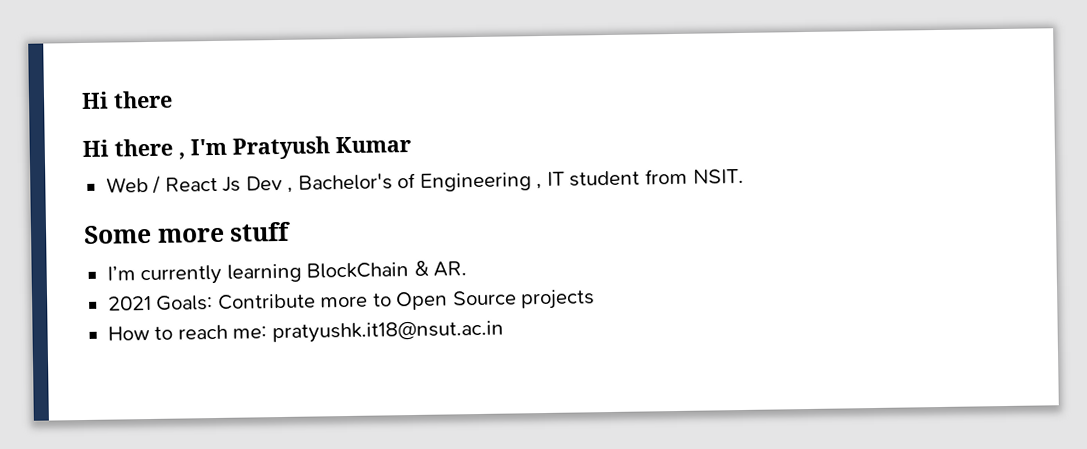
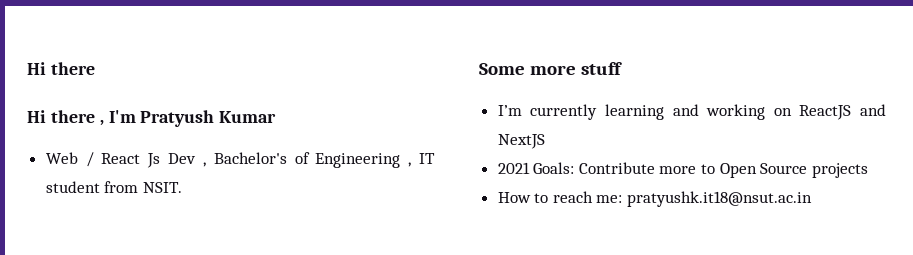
- I’m currently learning BlockChain & AR.
+ I’m currently learning and working on ReactJS and NextJS

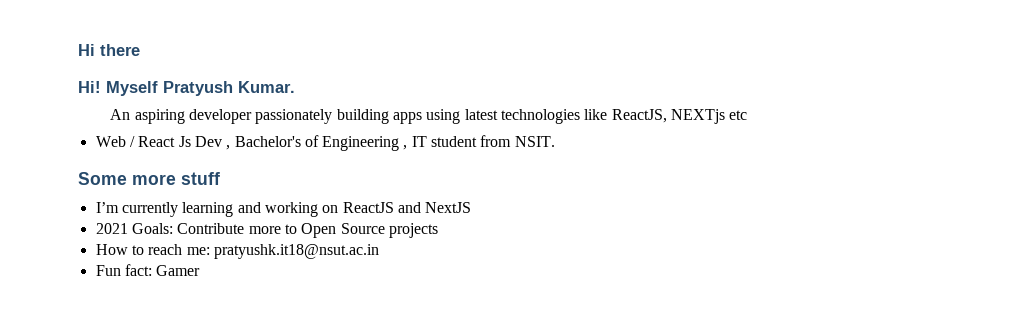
- Hi there , I'm Pratyush Kumar
+ Hi! Myself Pratyush Kumar.
+ An aspiring developer passionately building apps using latest technologies like ReactJS, NEXTjs etc
+ Fun fact: Gamer

